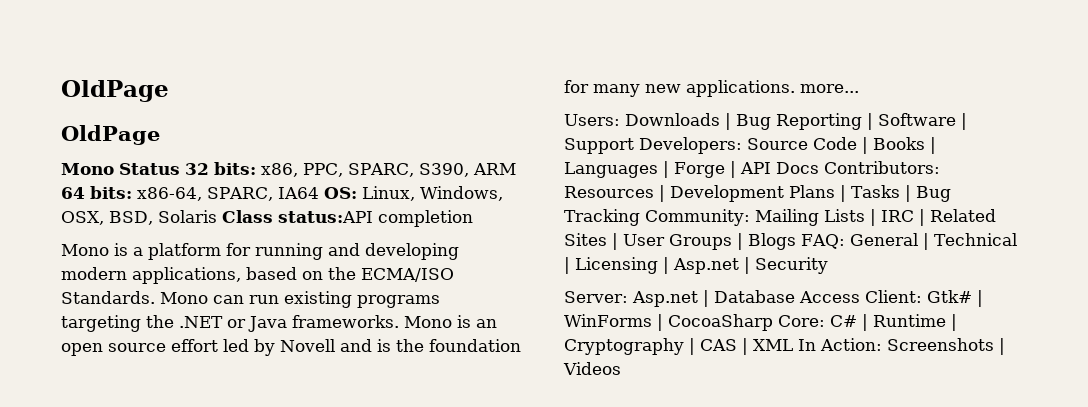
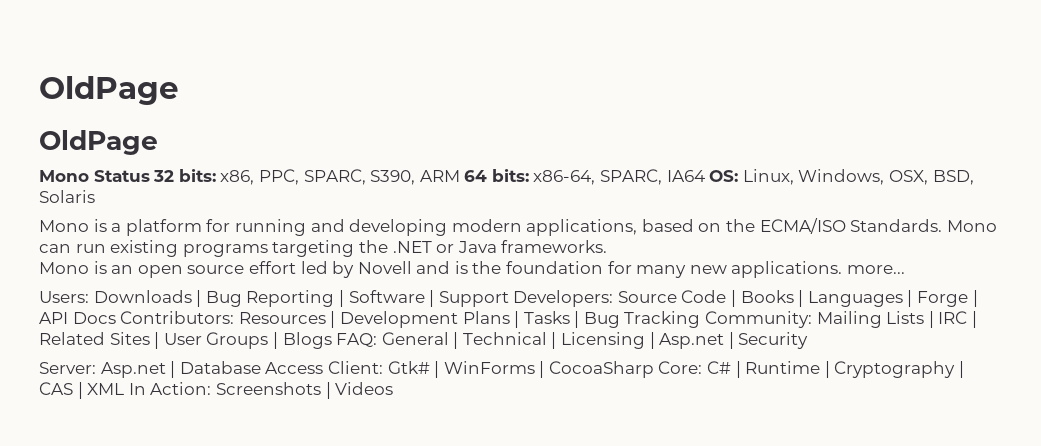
- Mono Status 32 bits: x86, PPC, SPARC, S390, ARM 64 bits: x86-64, SPARC, IA64 OS: Linux, Windows, OSX, BSD, Solaris Class status:API completion
+ Mono Status 32 bits: x86, PPC, SPARC, S390, ARM 64 bits: x86-64, SPARC, IA64 OS: Linux, Windows, OSX, BSD, Solaris
- Mono can run existing programs targeting the .NET or Java frameworks. Mono is an open source effort led by Novell and is the foundation for many new applications. more...
+ Mono can run existing programs targeting the .NET or Java frameworks.
+ Mono is an open source effort led by Novell and is the foundation for many new applications. more...

